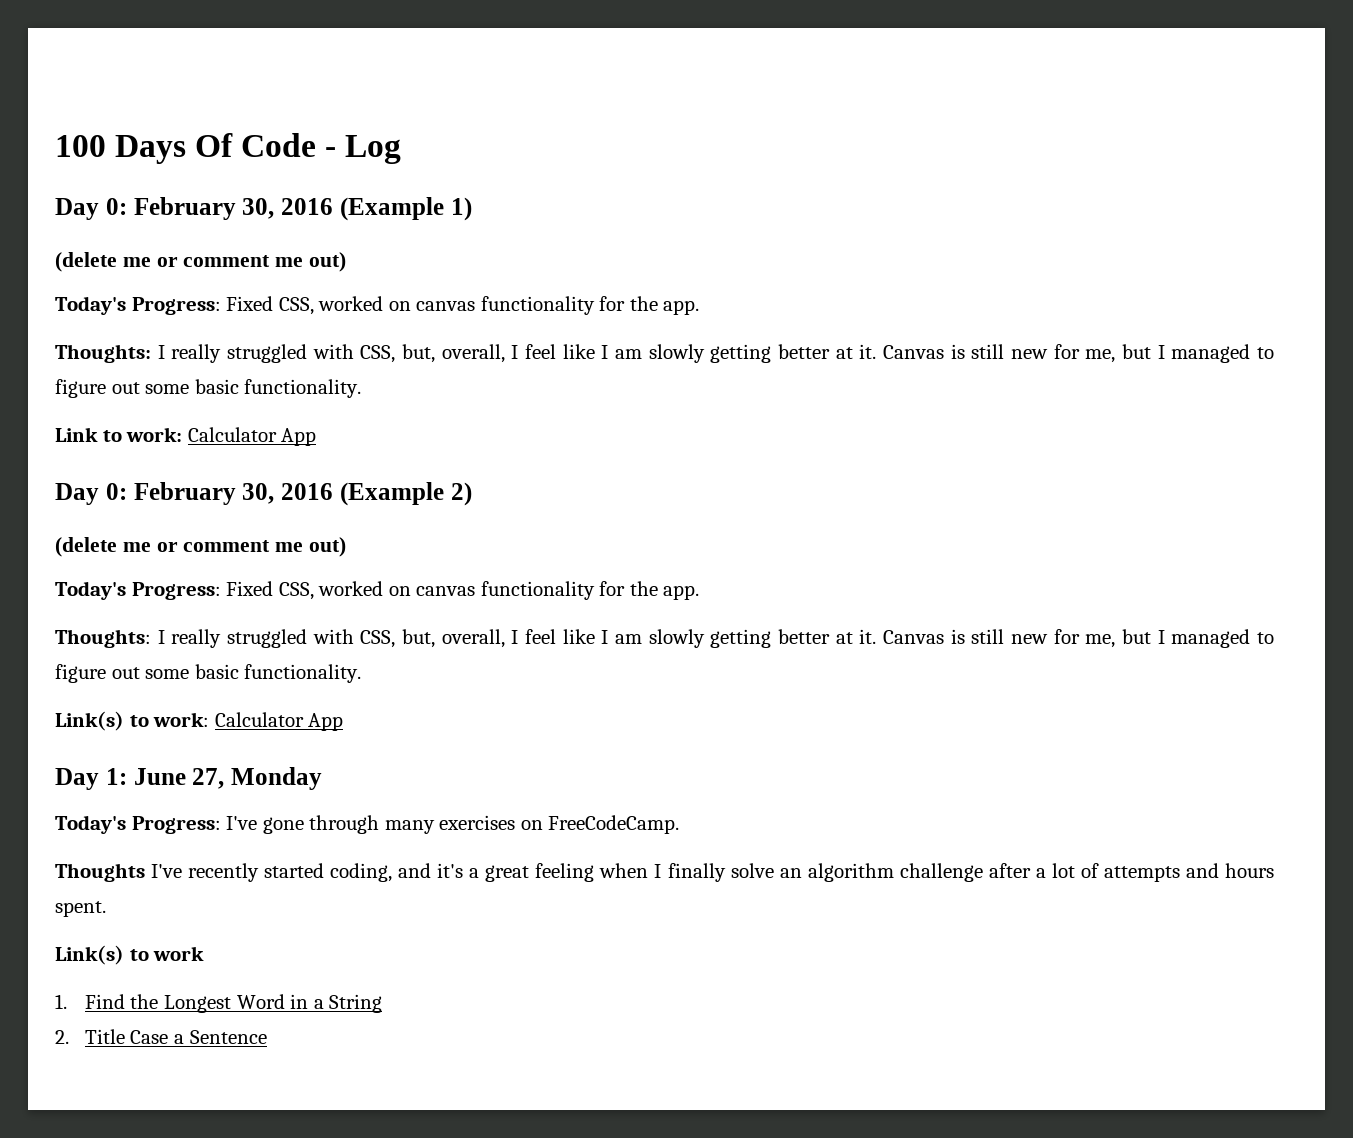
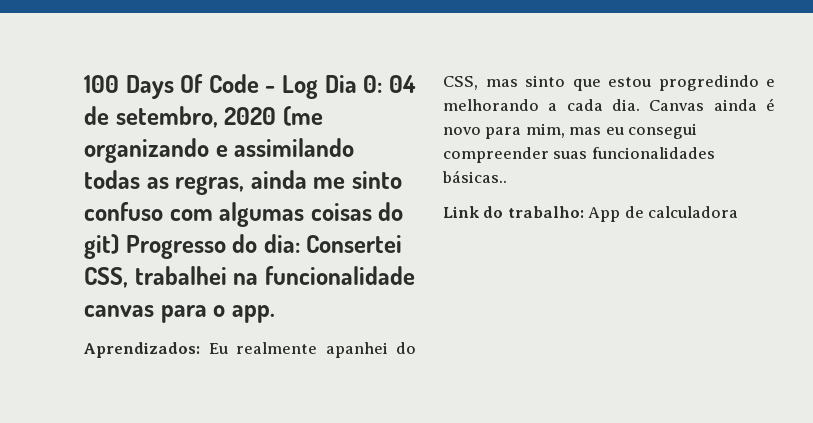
- 100 Days Of Code - Log
- Day 0: February 30, 2016 (Example 1)
- (delete me or comment me out)
- Today's Progress: Fixed CSS, worked on canvas functionality for the app.
- Thoughts: I really struggled with CSS, but, overall, I feel like I am slowly getting better at it. Canvas is still new for me, but I managed to figure out some basic functionality.
- Link to work: Calculator App
- Day 0: February 30, 2016 (Example 2)
- (delete me or comment me out)
- Today's Progress: Fixed CSS, worked on canvas functionality for the app.
- Thoughts: I really struggled with CSS, but, overall, I feel like I am slowly getting better at it. Canvas is still new for me, but I managed to figure out some basic functionality.
- Link(s) to work: Calculator App
- Day 1: June 27, Monday
- Today's Progress: I've gone through many exercises on FreeCodeCamp.
- Thoughts I've recently started coding, and it's a great feeling when I finally solve an algorithm challenge after a lot of attempts and hours spent.
- Link(s) to work
- 1. Find the Longest Word in a String
- 2. Title Case a Sentence
+ 100 Days Of Code - Log Dia 0: 04 de setembro, 2020 (me organizando e assimilando todas as regras, ainda me sinto confuso com algumas coisas do git) Progresso do dia: Consertei CSS, trabalhei na funcionalidade canvas para o app.
+ Aprendizados: Eu realmente apanhei do CSS, mas sinto que estou progredindo e melhorando a cada dia. Canvas ainda é novo para mim, mas eu consegui compreender suas funcionalidades básicas..
+ Link do trabalho: App de calculadora

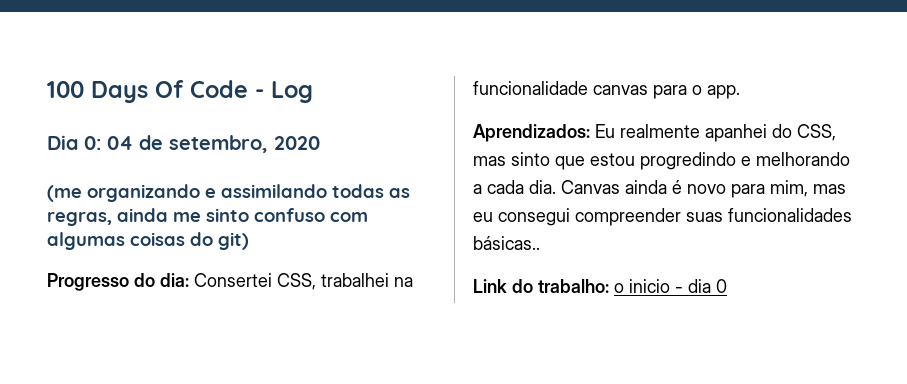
- 100 Days Of Code - Log Dia 0: 04 de setembro, 2020 (me organizando e assimilando todas as regras, ainda me sinto confuso com algumas coisas do git) Progresso do dia: Consertei CSS, trabalhei na funcionalidade canvas para o app.
+ 100 Days Of Code - Log
+ Dia 0: 04 de setembro, 2020
+ (me organizando e assimilando todas as regras, ainda me sinto confuso com algumas coisas do git)
+ Progresso do dia: Consertei CSS, trabalhei na funcionalidade canvas para o app.
- Link do trabalho: App de calculadora
+ Link do trabalho: o inicio - dia 0

